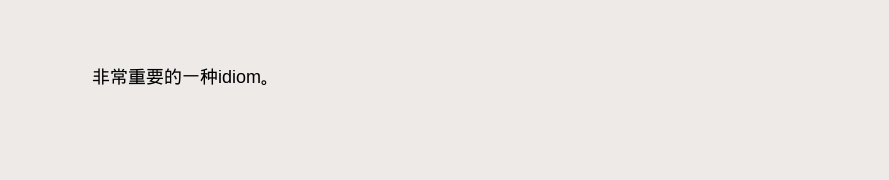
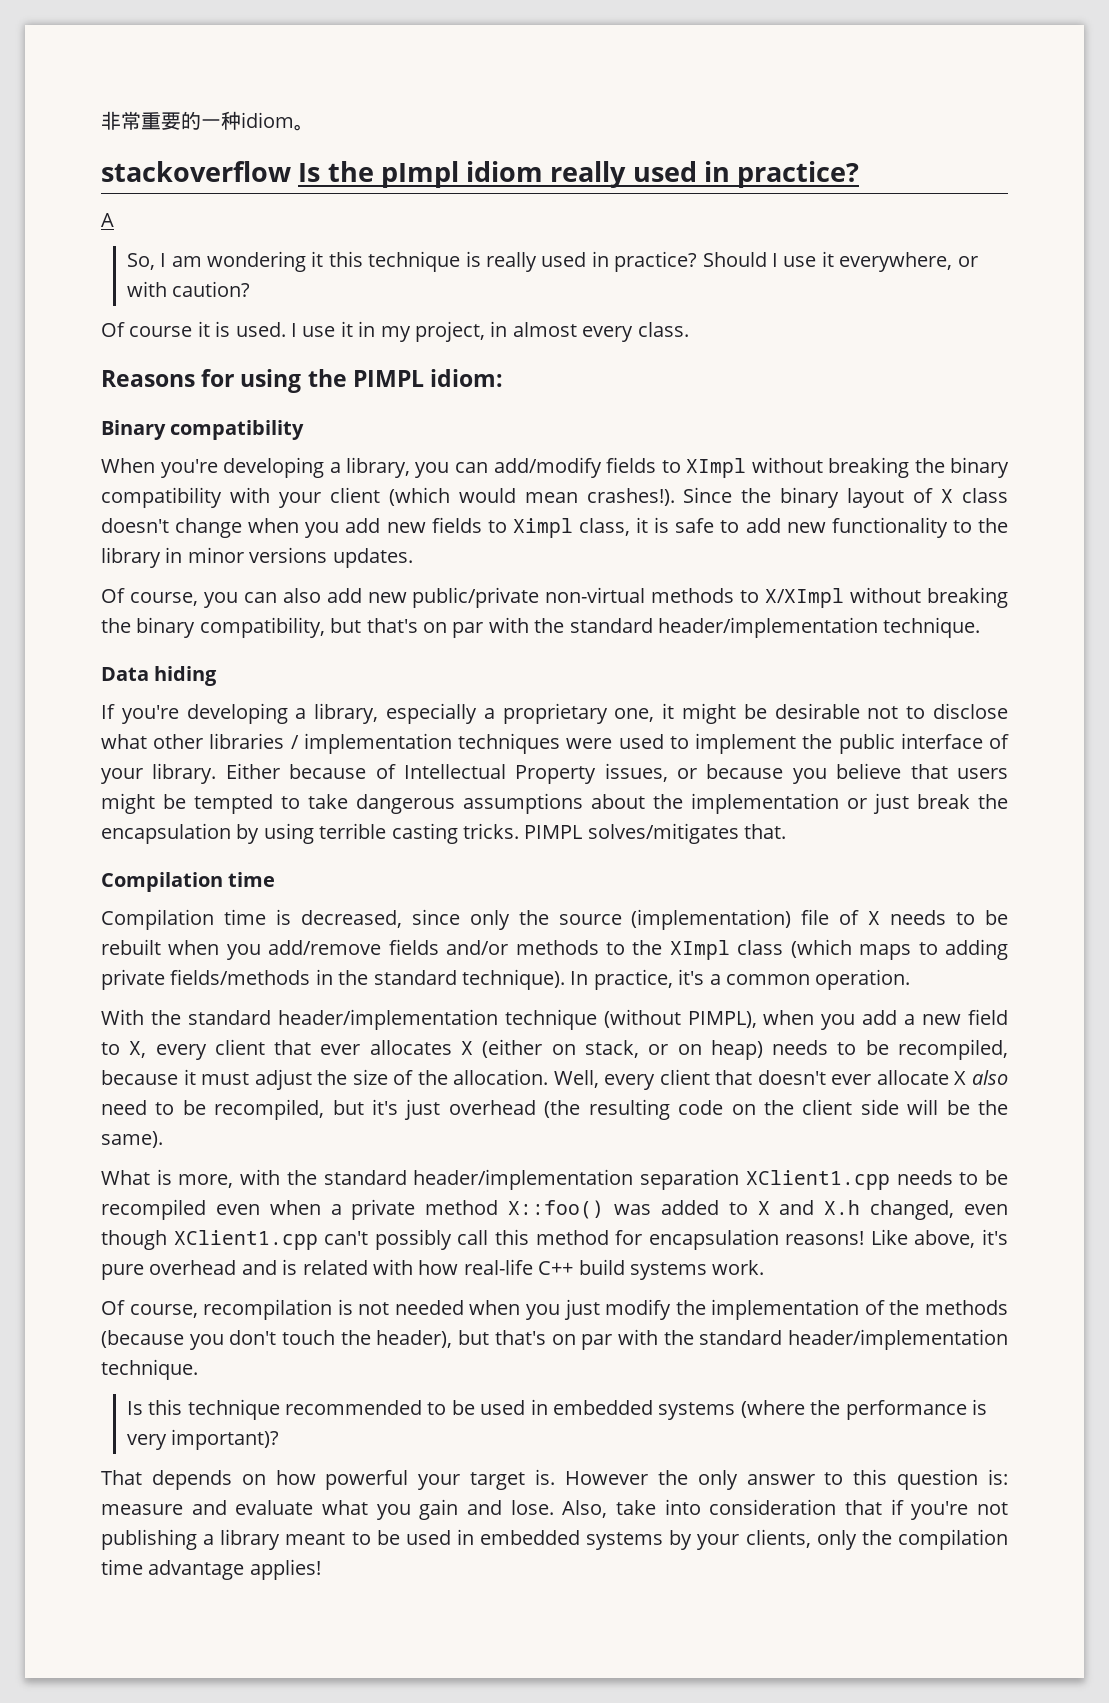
+ stackoverflow Is the pImpl idiom really used in practice?
+ A
+ So, I am wondering it this technique is really used in practice? Should I use it everywhere, or with caution?
+ Of course it is used. I use it in my project, in almost every class.
+ Reasons for using the PIMPL idiom:
+ Binary compatibility
+ When you're developing a library, you can add/modify fields to XImpl without breaking the binary compatibility with your client (which would mean crashes!). Since the binary layout of X class doesn't change when you add new fields to Ximpl class, it is safe to add new functionality to the library in minor versions updates.
+ Of course, you can also add new public/private non-virtual methods to X/XImpl without breaking the binary compatibility, but that's on par with the standard header/implementation technique.
+ Data hiding
+ If you're developing a library, especially a proprietary one, it might be desirable not to disclose what other libraries / implementation techniques were used to implement the public interface of your library. Either because of Intellectual Property issues, or because you believe that users might be tempted to take dangerous assumptions about the implementation or just break the encapsulation by using terrible casting tricks. PIMPL solves/mitigates that.
+ Compilation time
+ Compilation time is decreased, since only the source (implementation) file of X needs to be rebuilt when you add/remove fields and/or methods to the XImpl class (which maps to adding private fields/methods in the standard technique). In practice, it's a common operation.
+ With the standard header/implementation technique (without PIMPL), when you add a new field to X, every client that ever allocates X (either on stack, or on heap) needs to be recompiled, because it must adjust the size of the allocation. Well, every client that doesn't ever allocate X also need to be recompiled, but it's just overhead (the resulting code on the client side will be the same).
+ What is more, with the standard header/implementation separation XClient1.cpp needs to be recompiled even when a private method X::foo() was added to X and X.h changed, even though XClient1.cpp can't possibly call this method for encapsulation reasons! Like above, it's pure overhead and is related with how real-life C++ build systems work.
+ Of course, recompilation is not needed when you just modify the implementation of the methods (because you don't touch the header), but that's on par with the standard header/implementation technique.
+ Is this technique recommended to be used in embedded systems (where the performance is very important)?
+ That depends on how powerful your target is. However the only answer to this question is: measure and evaluate what you gain and lose. Also, take into consideration that if you're not publishing a library meant to be used in embedded systems by your clients, only the compilation time advantage applies!

